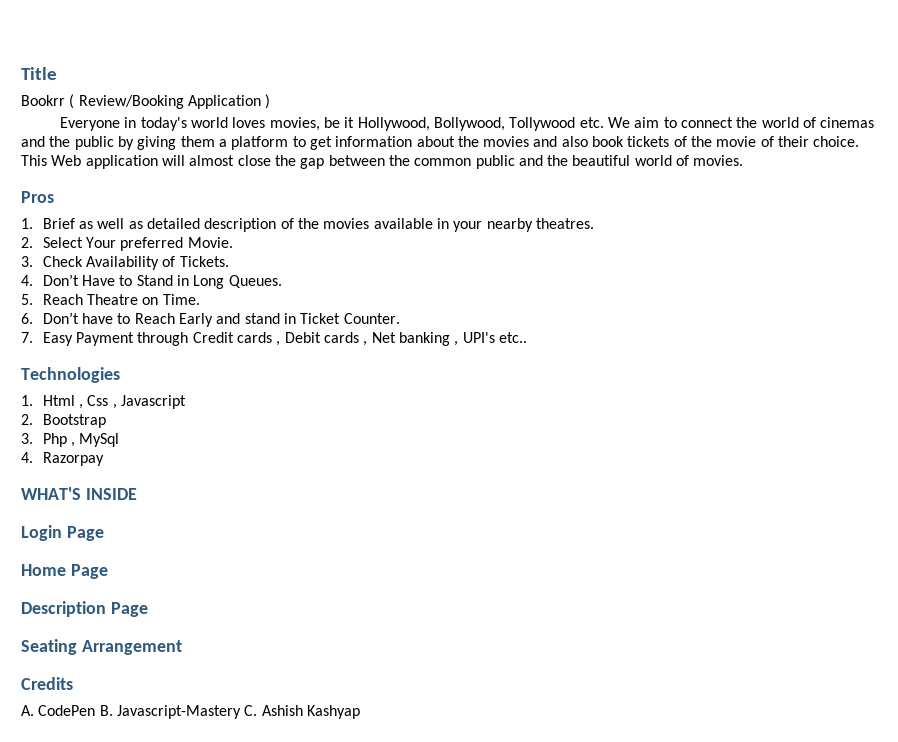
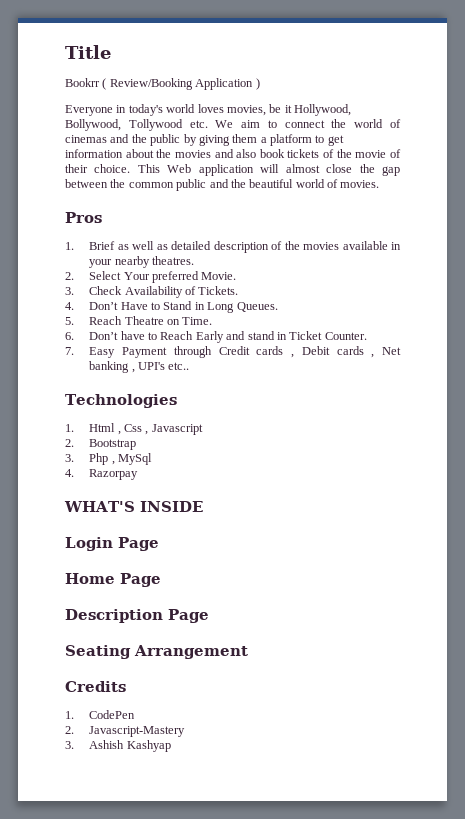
- A. CodePen B. Javascript-Mastery C. Ashish Kashyap
+ 1. CodePen
+ 2. Javascript-Mastery
+ 3. Ashish Kashyap

